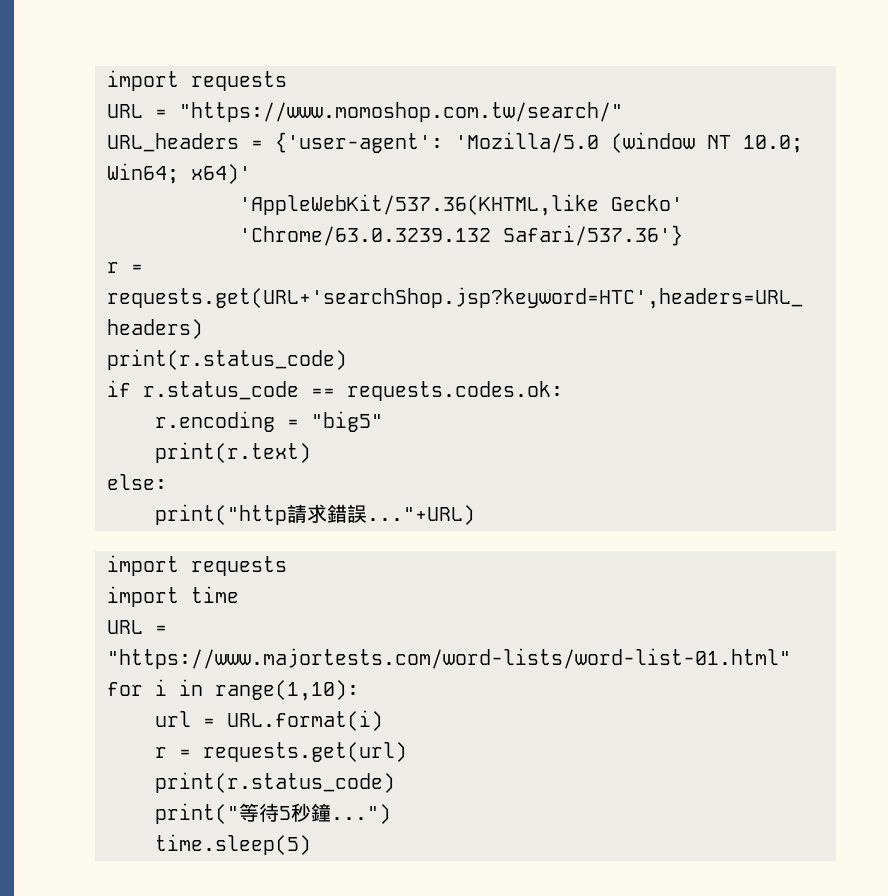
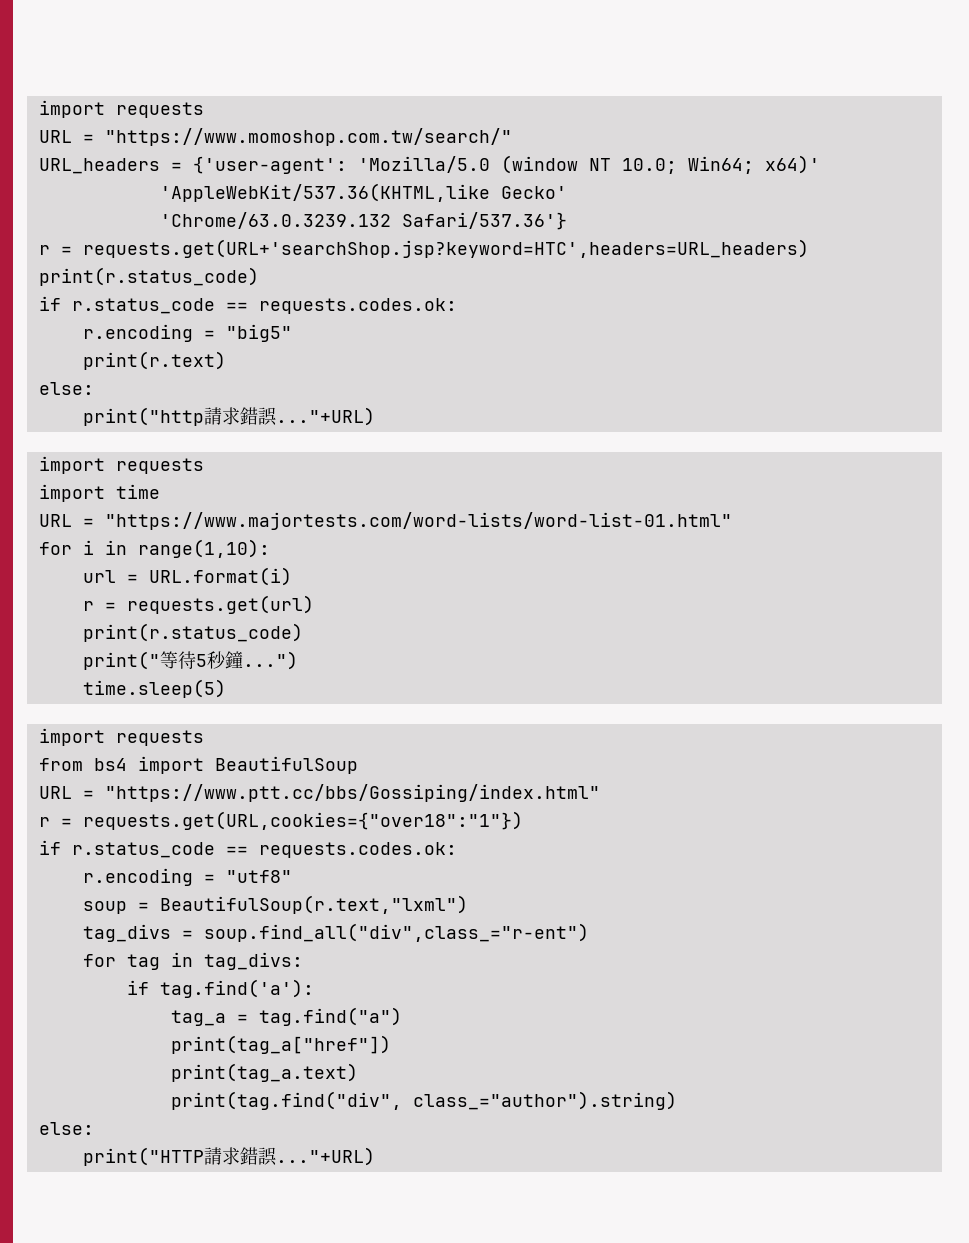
  time.sleep(5)
+ import requests
+ from bs4 import BeautifulSoup
+ URL = "https://www.ptt.cc/bbs/Gossiping/index.html"
+ r = requests.get(URL,cookies={"over18":"1"})
+ if r.status_code == requests.codes.ok:
+ r.encoding = "utf8"
+ soup = BeautifulSoup(r.text,"lxml")
+ tag_divs = soup.find_all("div",class_="r-ent")
+ for tag in tag_divs:
+ if tag.find('a'):
+ tag_a = tag.find("a")
+ print(tag_a["href"])
+ print(tag_a.text)
+ print(tag.find("div", class_="author").string)
+ else:
+ print("HTTP請求錯誤..."+URL)

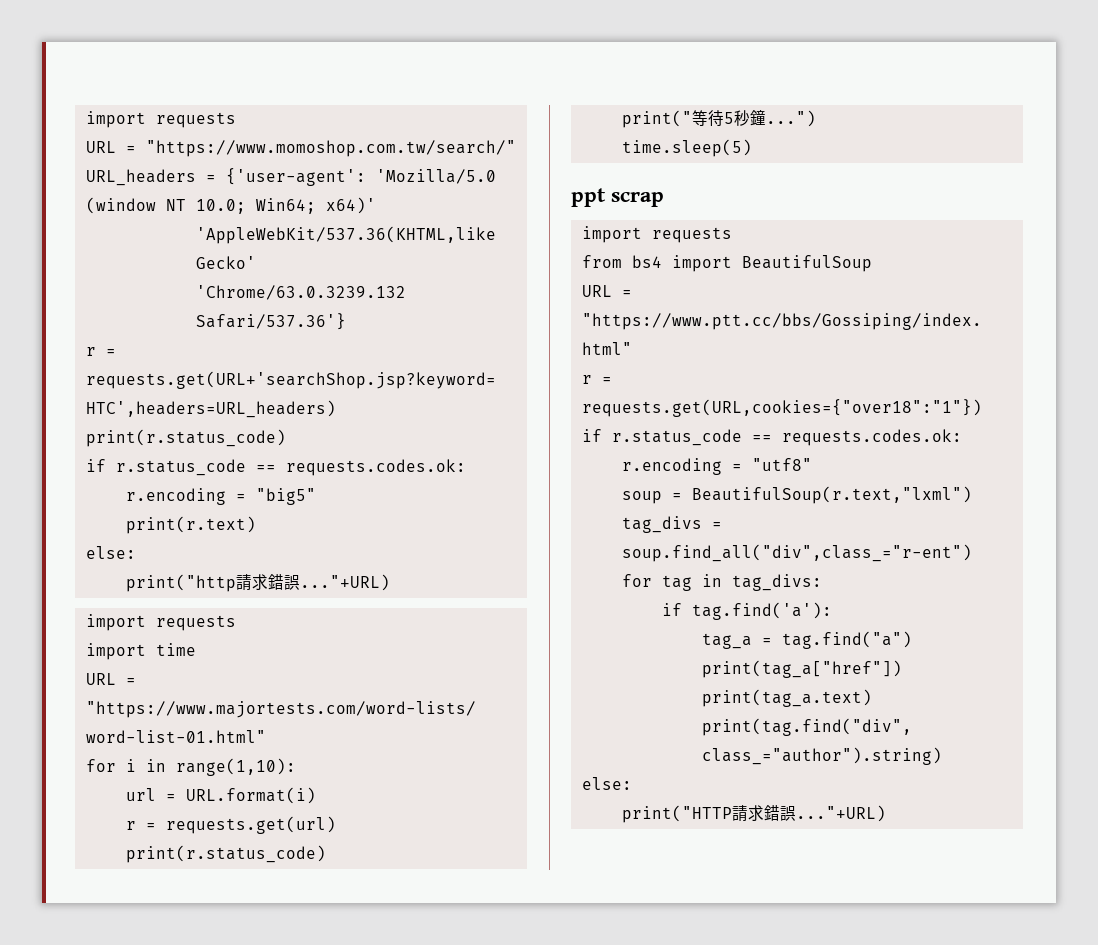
+ ppt scrap

